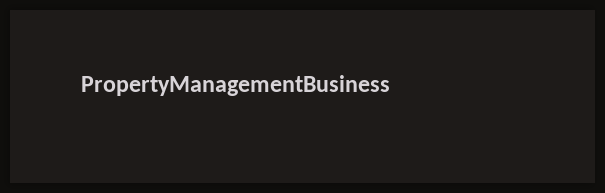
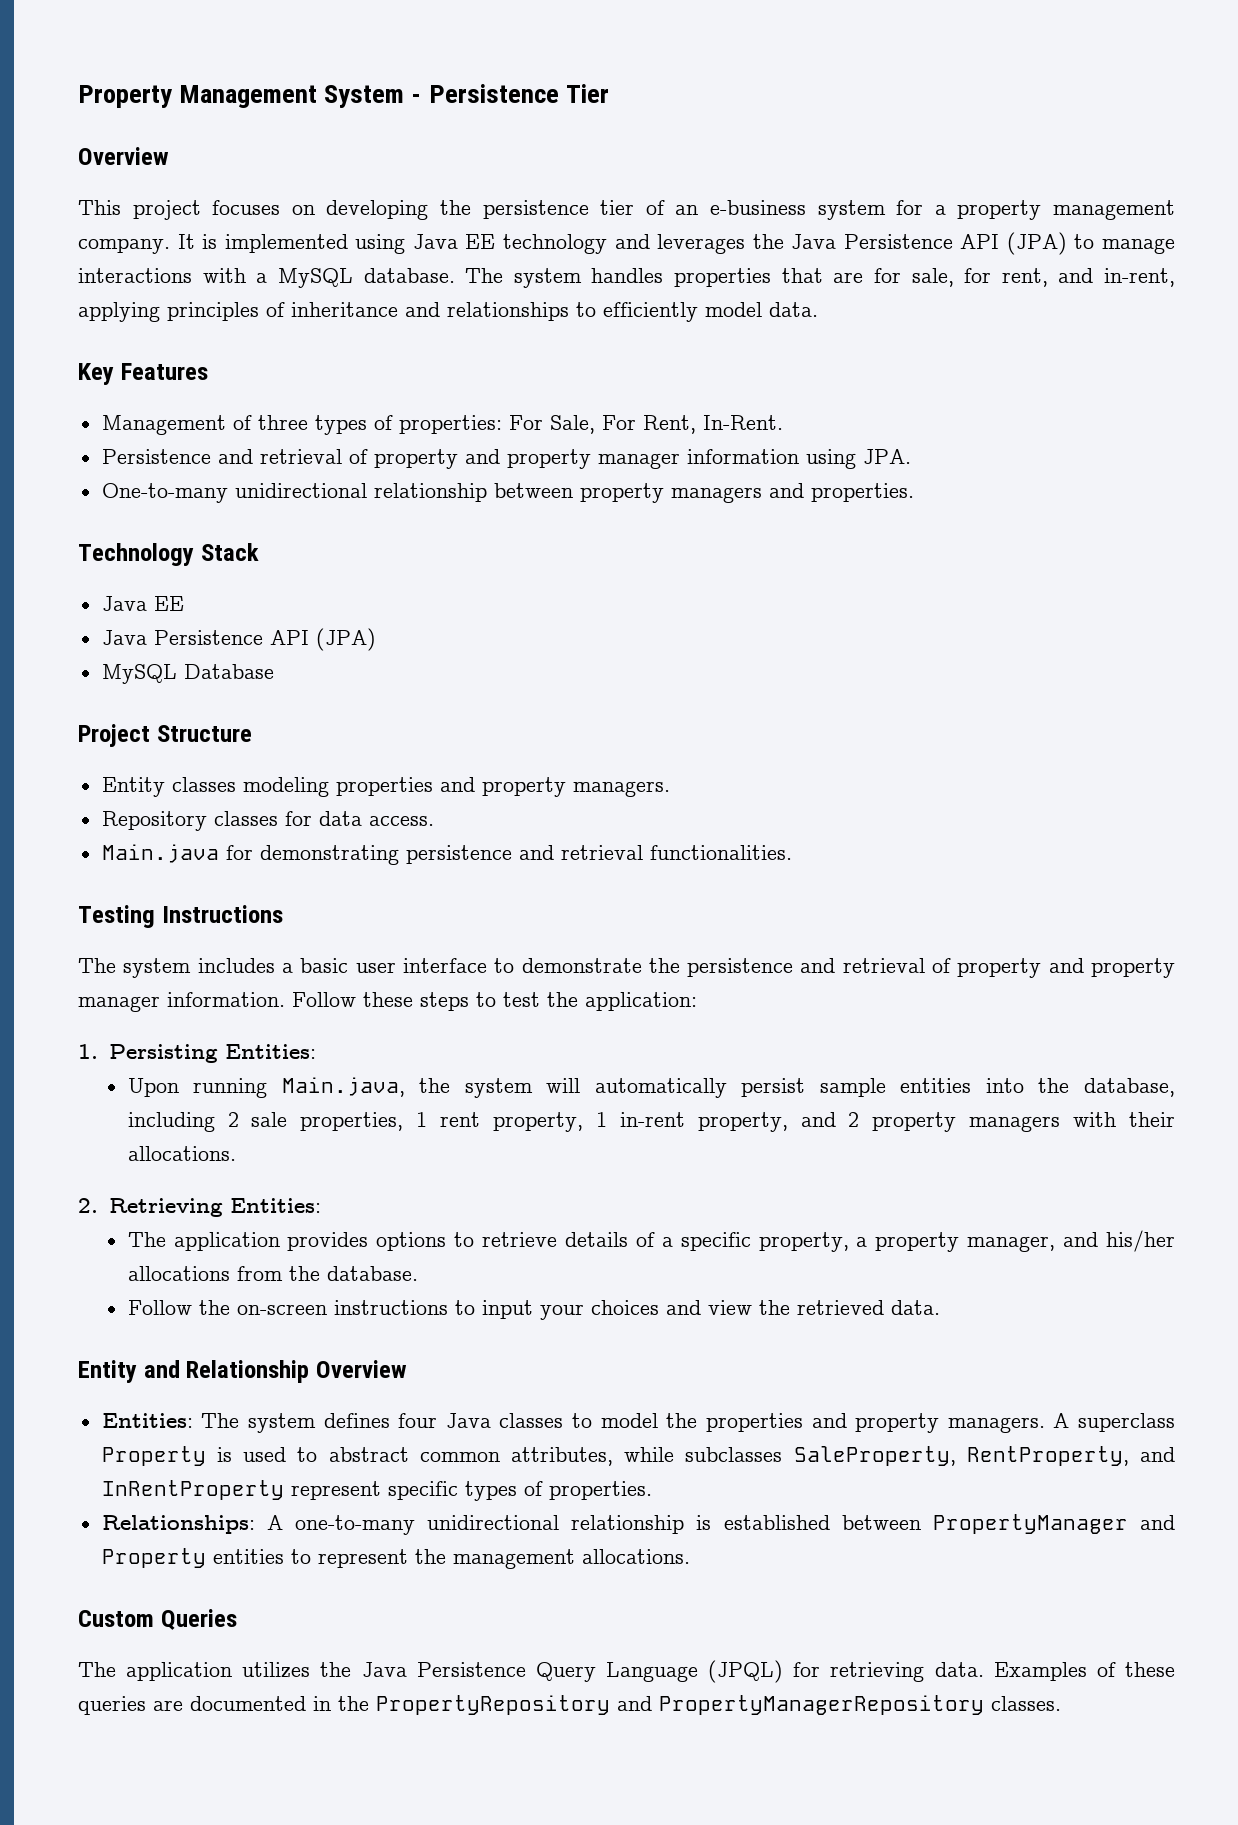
- PropertyManagementBusiness
+ Property Management System - Persistence Tier
+ Overview
+ This project focuses on developing the persistence tier of an e-business system for a property management company. It is implemented using Java EE technology and leverages the Java Persistence API (JPA) to manage interactions with a MySQL database. The system handles properties that are for sale, for rent, and in-rent, applying principles of inheritance and relationships to efficiently model data.
+ Key Features
+ Management of three types of properties: For Sale, For Rent, In-Rent.
+ Persistence and retrieval of property and property manager information using JPA.
+ One-to-many unidirectional relationship between property managers and properties.
+ Technology Stack
+ Java EE
+ Java Persistence API (JPA)
+ MySQL Database
+ Project Structure
+ Entity classes modeling properties and property managers.
+ Repository classes for data access.
+ Main.java for demonstrating persistence and retrieval functionalities.
+ Testing Instructions
+ The system includes a basic user interface to demonstrate the persistence and retrieval of property and property manager information. Follow these steps to test the application:
+ 1. Persisting Entities:
+ Upon running Main.java, the system will automatically persist sample entities into the database, including 2 sale properties, 1 rent property, 1 in-rent property, and 2 property managers with their allocations.
+ 2. Retrieving Entities:
+ The application provides options to retrieve details of a specific property, a property manager, and his/her allocations from the database.
+ Follow the on-screen instructions to input your choices and view the retrieved data.
+ Entity and Relationship Overview
+ Entities: The system defines four Java classes to model the properties and property managers. A superclass Property is used to abstract common attributes, while subclasses SaleProperty, RentProperty, and InRentProperty represent specific types of properties.
+ Relationships: A one-to-many unidirectional relationship is established between PropertyManager and Property entities to represent the management allocations.
+ Custom Queries
+ The application utilizes the Java Persistence Query Language (JPQL) for retrieving data. Examples of these queries are documented in the PropertyRepository and PropertyManagerRepository classes.

